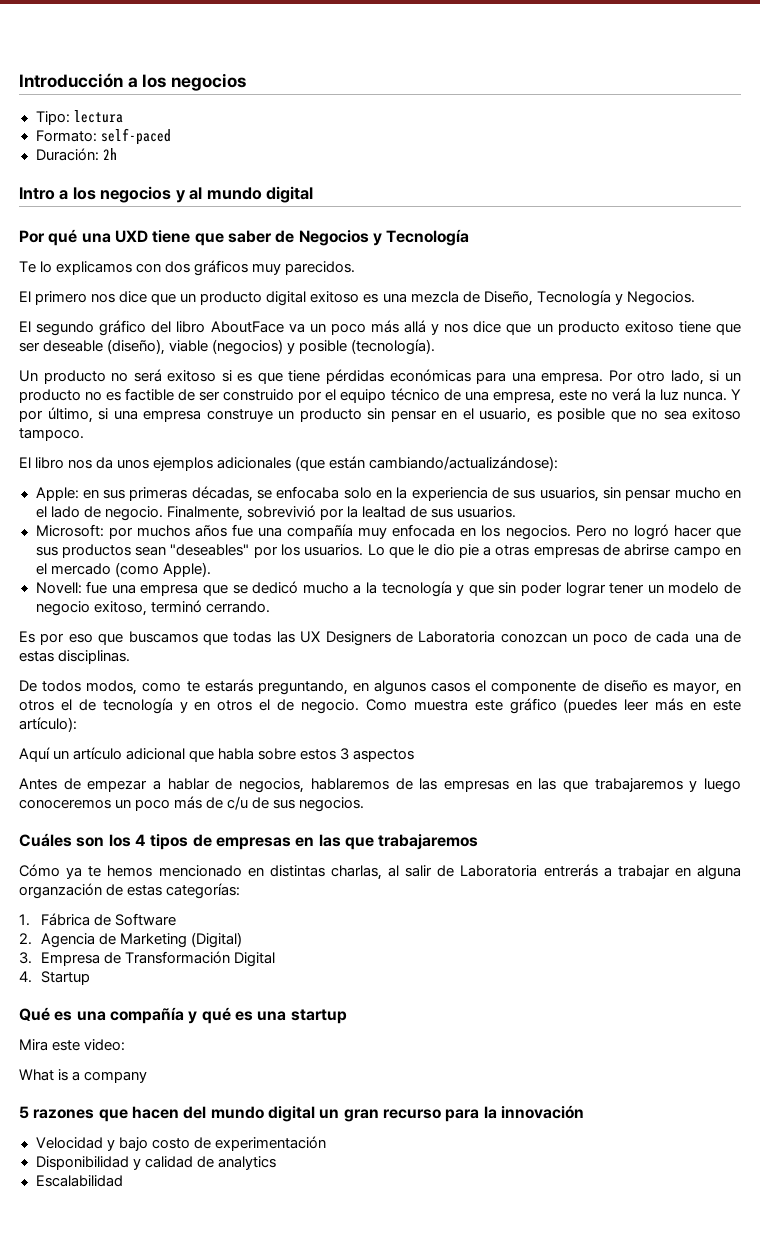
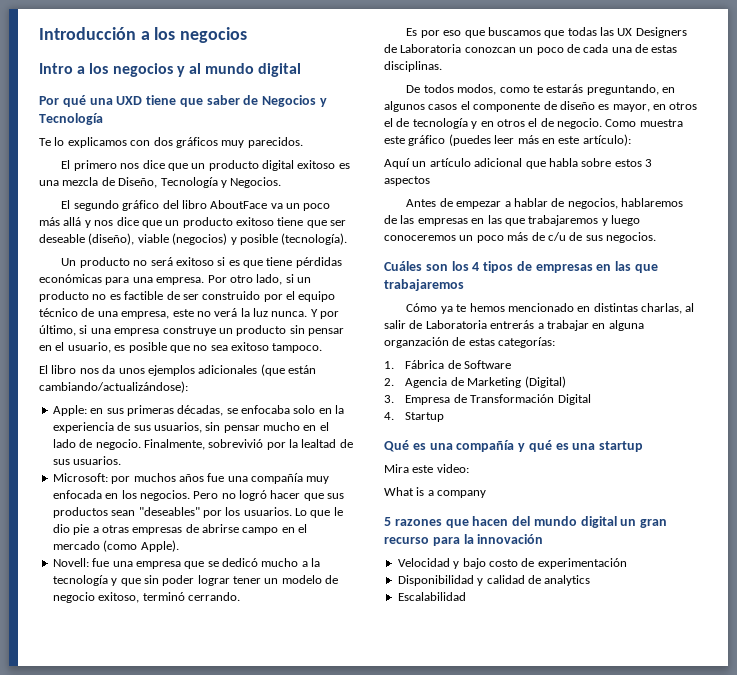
- Tipo: lectura
- Formato: self-paced
- Duración: 2h

